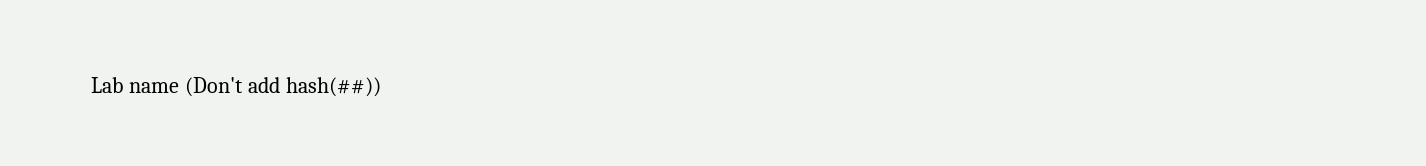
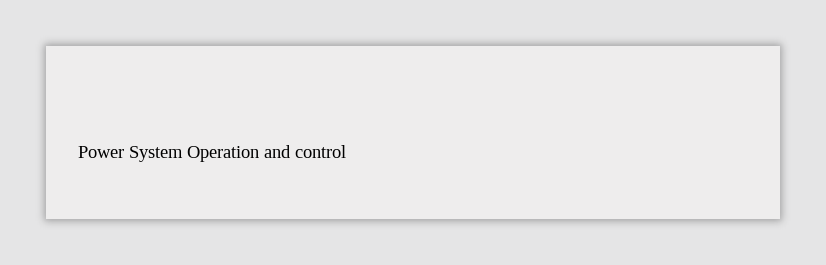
- Lab name (Don't add hash(##))
+ Power System Operation and control

